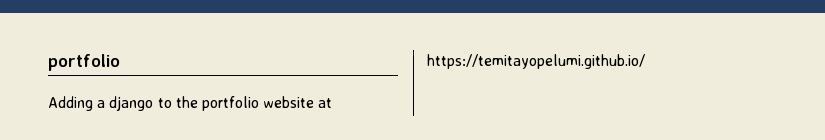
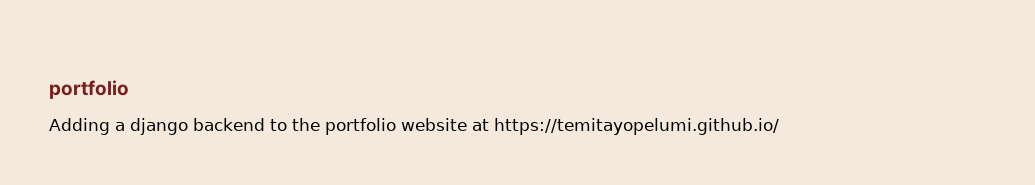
- Adding a django to the portfolio website at https://temitayopelumi.github.io/
+ Adding a django backend to the portfolio website at https://temitayopelumi.github.io/

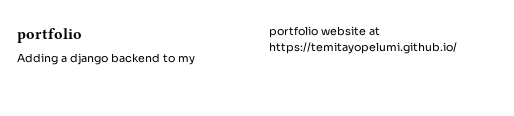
- Adding a django backend to the portfolio website at https://temitayopelumi.github.io/
+ Adding a django backend to my portfolio website at https://temitayopelumi.github.io/

